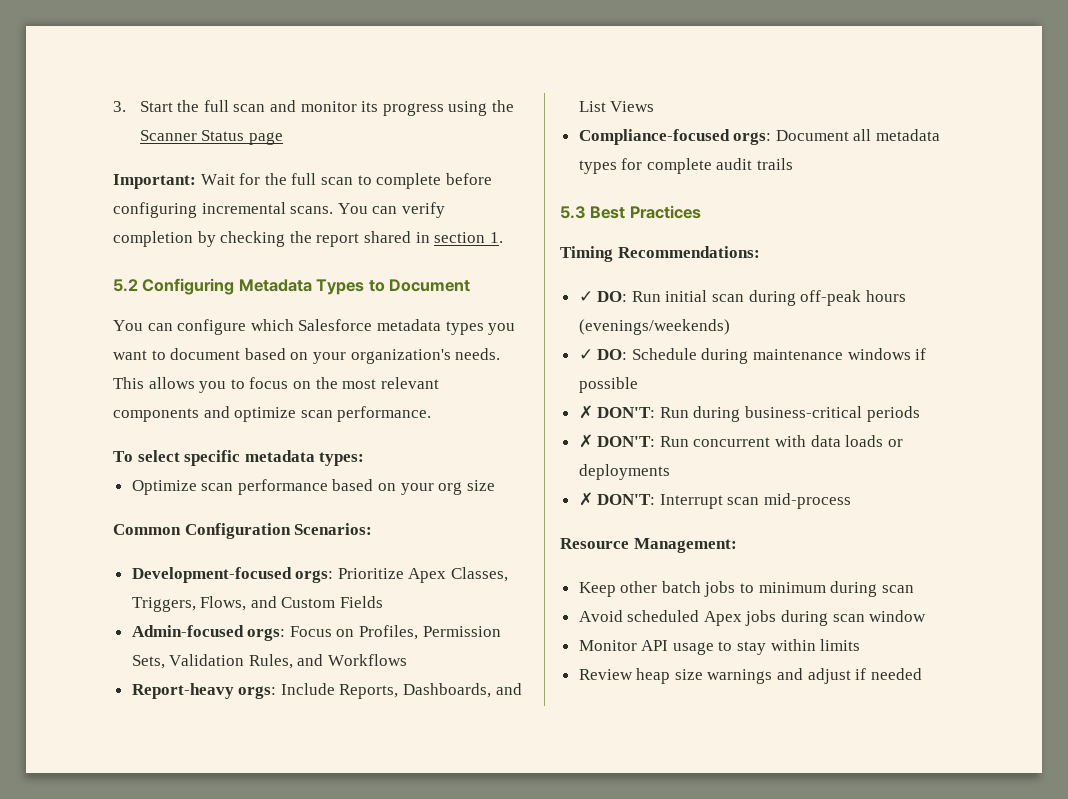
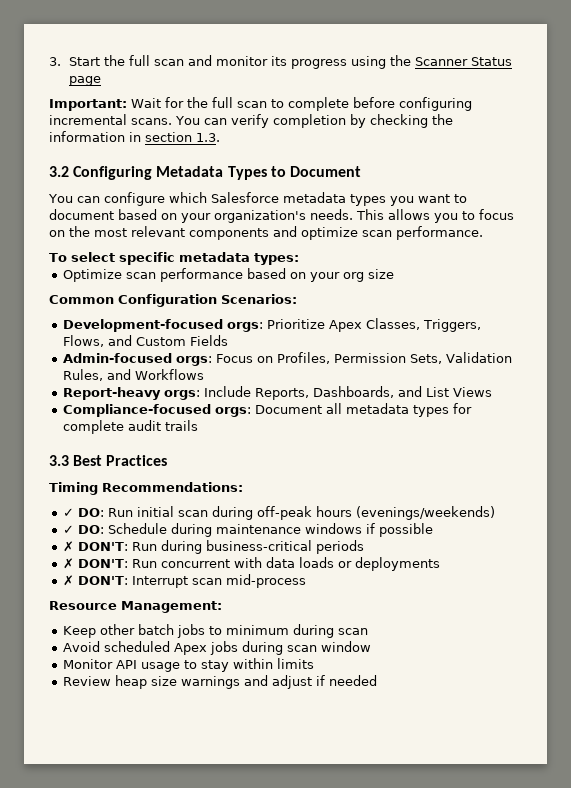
- You can verify completion by checking the report shared in section 1.
- 5.2 Configuring Metadata Types to Document
+ You can verify completion by checking the information in section 1.3.
+ 3.2 Configuring Metadata Types to Document
- 5.3 Best Practices
+ 3.3 Best Practices

